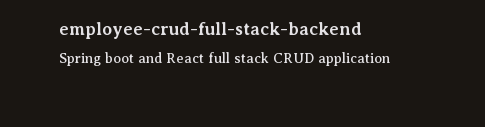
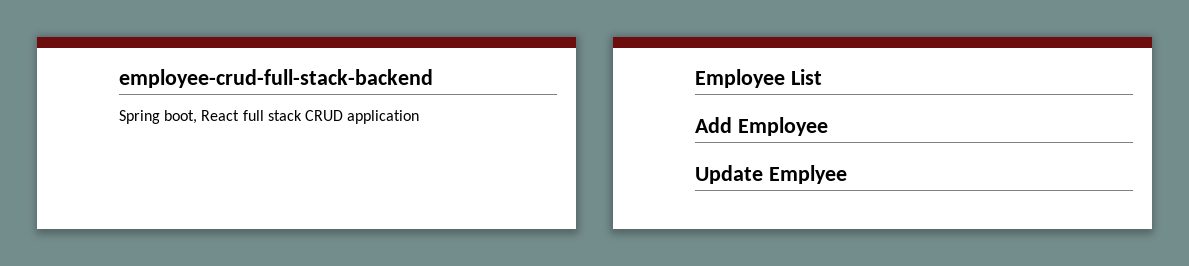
- Spring boot and React full stack CRUD application
+ Spring boot, React full stack CRUD application
+ Employee List
+ Add Employee
+ Update Emplyee

